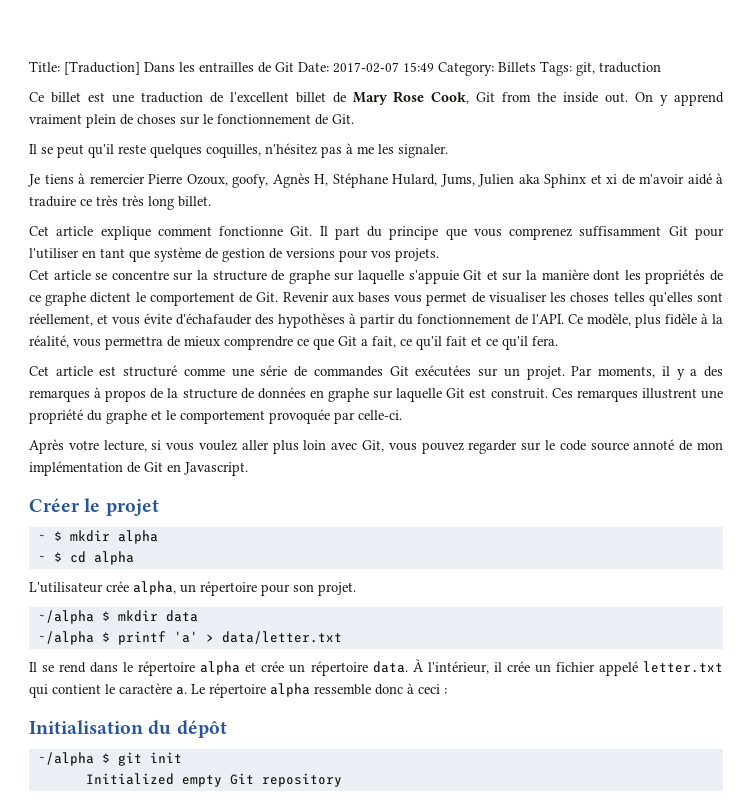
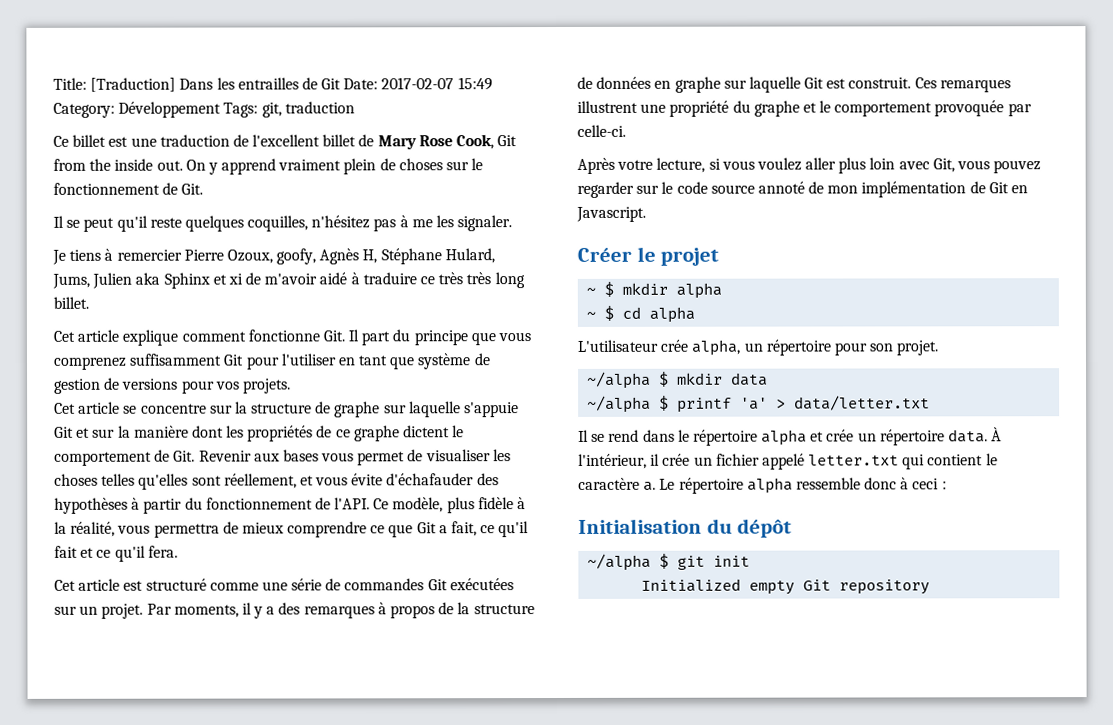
- Title: [Traduction] Dans les entrailles de Git Date: 2017-02-07 15:49 Category: Billets Tags: git, traduction
+ Title: [Traduction] Dans les entrailles de Git Date: 2017-02-07 15:49 Category: Développement Tags: git, traduction

